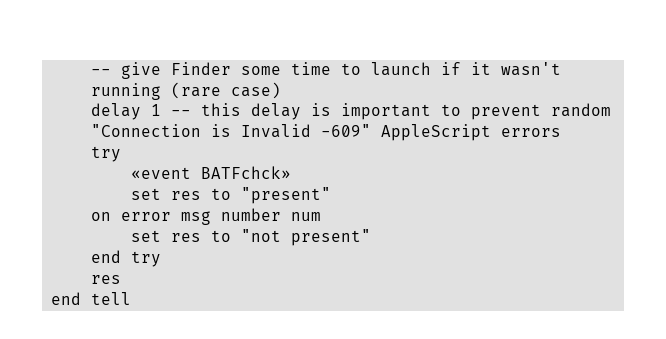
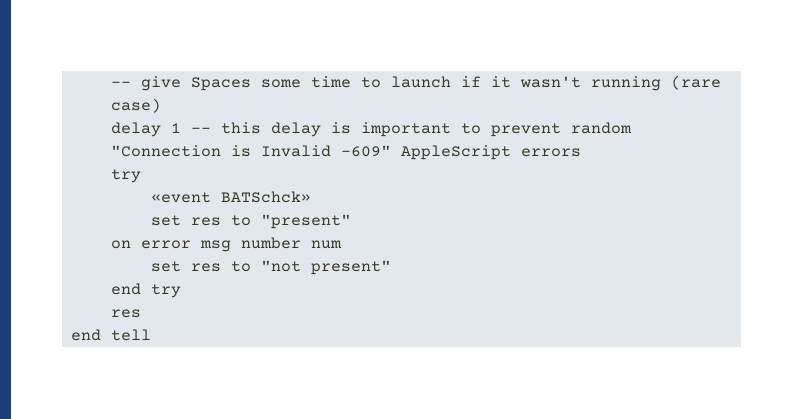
- -- give Finder some time to launch if it wasn't running (rare case)
+ -- give Spaces some time to launch if it wasn't running (rare case)
- «event BATFchck»
+ «event BATSchck»

